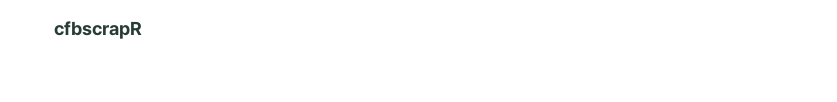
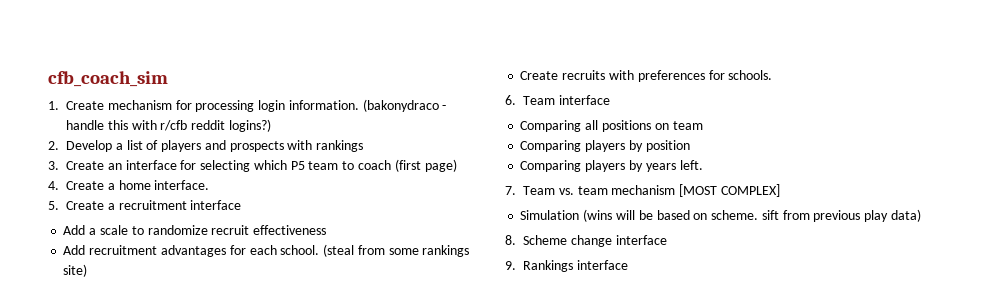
- cfbscrapR
+ cfb_coach_sim
+ 1. Create mechanism for processing login information. (bakonydraco - handle this with r/cfb reddit logins?)
+ 2. Develop a list of players and prospects with rankings
+ 3. Create an interface for selecting which P5 team to coach (first page)
+ 4. Create a home interface.
+ 5. Create a recruitment interface
+ Add a scale to randomize recruit effectiveness
+ Add recruitment advantages for each school. (steal from some rankings site)
+ Create recruits with preferences for schools.
+ 6. Team interface
+ Comparing all positions on team
+ Comparing players by position
+ Comparing players by years left.
+ 7. Team vs. team mechanism [MOST COMPLEX]
+ Simulation (wins will be based on scheme. sift from previous play data)
+ 8. Scheme change interface
+ 9. Rankings interface

